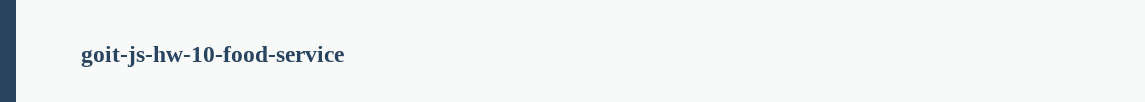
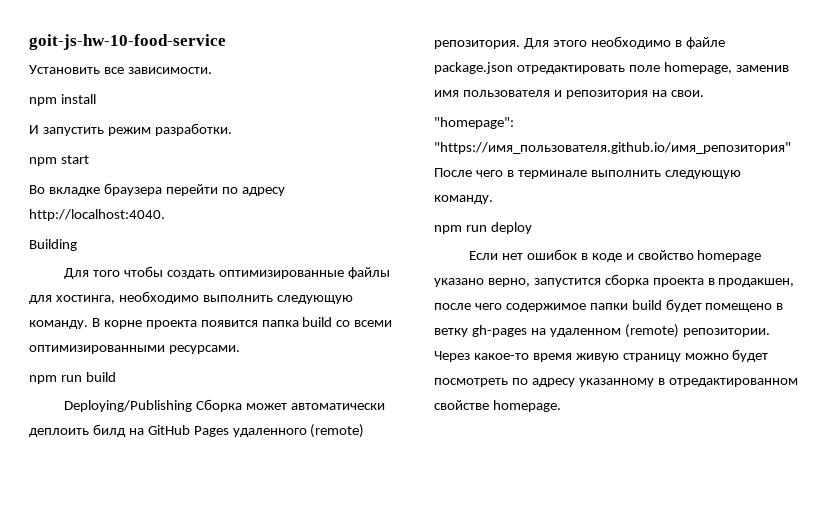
+ Установить все зависимости.
+ npm install
+ И запустить режим разработки.
+ npm start
+ Во вкладке браузера перейти по адресу http://localhost:4040.
+ Building
+ Для того чтобы создать оптимизированные файлы для хостинга, необходимо выполнить следующую команду. В корне проекта появится папка build со всеми оптимизированными ресурсами.
+ npm run build
+ Deploying/Publishing Сборка может автоматически деплоить билд на GitHub Pages удаленного (remote) репозитория. Для этого необходимо в файле package.json отредактировать поле homepage, заменив имя пользователя и репозитория на свои.
+ "homepage": "https://имя_пользователя.github.io/имя_репозитория" После чего в терминале выполнить следующую команду.
+ npm run deploy
+ Если нет ошибок в коде и свойство homepage указано верно, запустится сборка проекта в продакшен, после чего содержимое папки build будет помещено в ветку gh-pages на удаленном (remote) репозитории. Через какое-то время живую страницу можно будет посмотреть по адресу указанному в отредактированном свойстве homepage.

